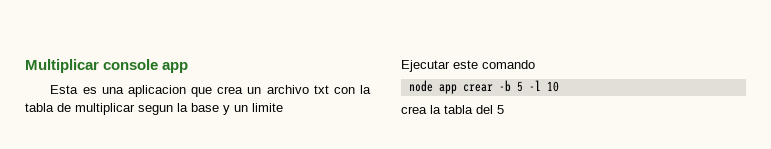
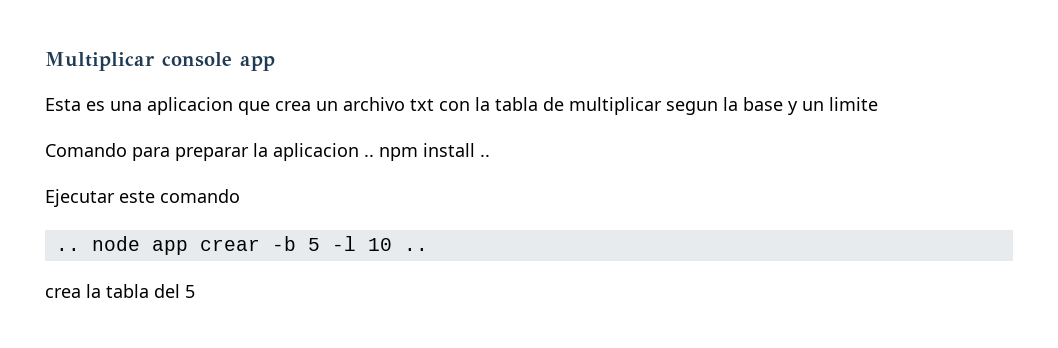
+ Comando para preparar la aplicacion .. npm install ..
- node app crear -b 5 -l 10
+ .. node app crear -b 5 -l 10 ..

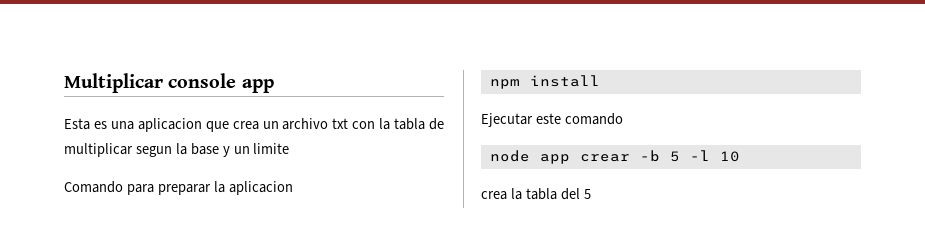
- Comando para preparar la aplicacion .. npm install ..
+ Comando para preparar la aplicacion
+ npm install
- .. node app crear -b 5 -l 10 ..
+ node app crear -b 5 -l 10

